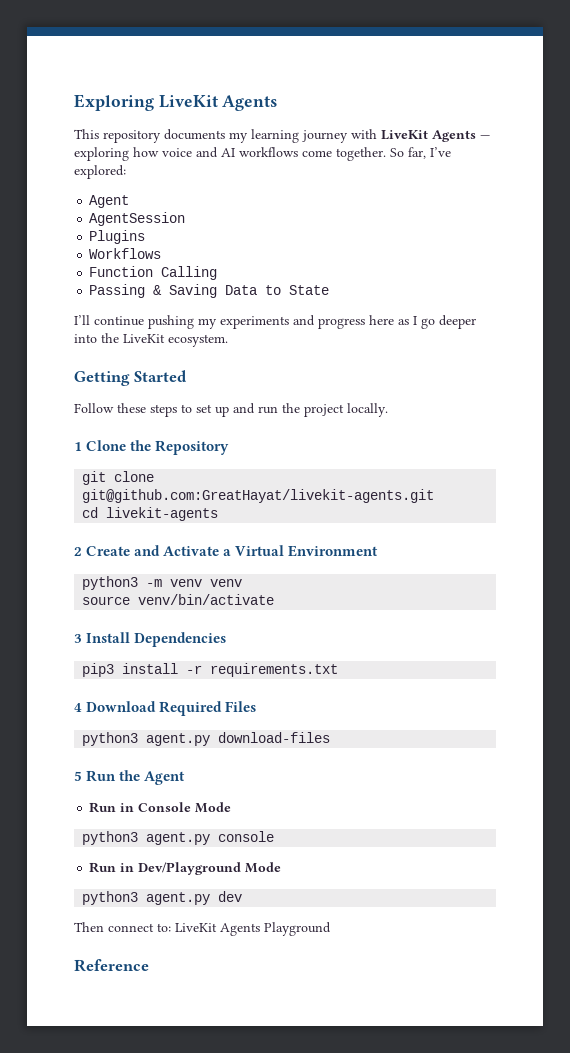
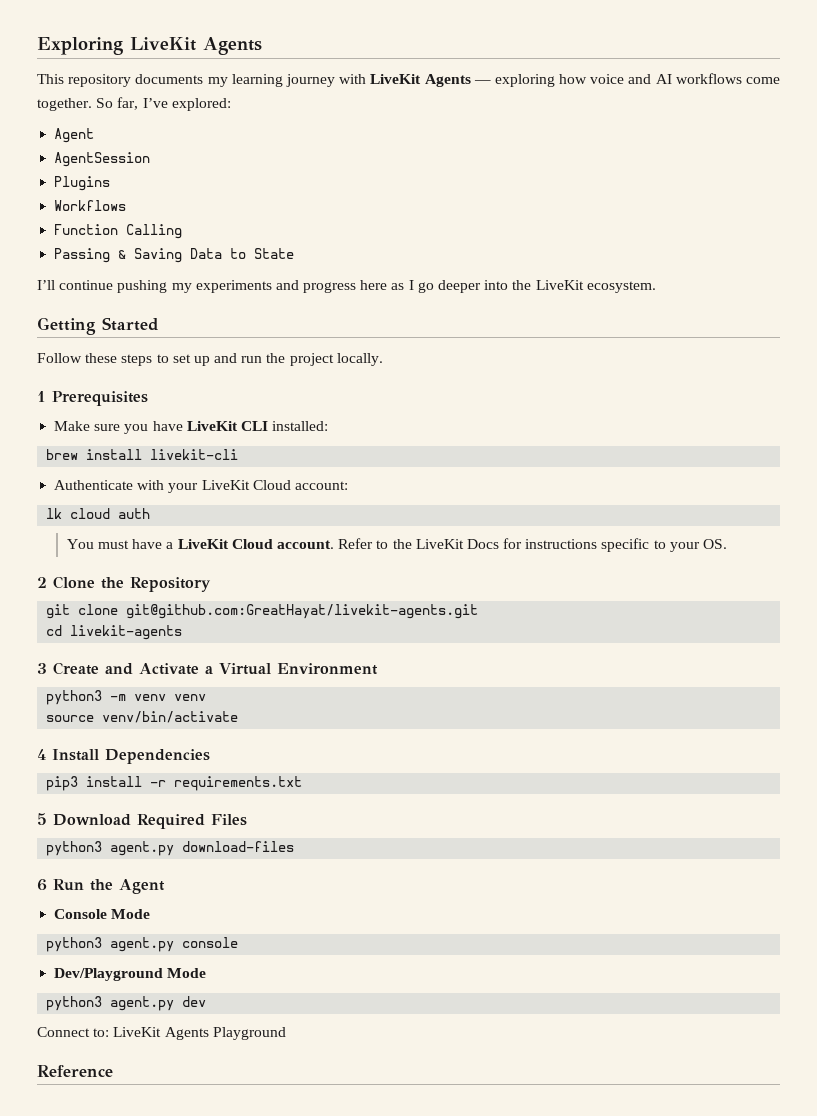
- 1 Clone the Repository
+ 1 Prerequisites
+ Make sure you have LiveKit CLI installed:
+ brew install livekit-cli
+ Authenticate with your LiveKit Cloud account:
+ lk cloud auth
+ You must have a LiveKit Cloud account. Refer to the LiveKit Docs for instructions specific to your OS.
+ 2 Clone the Repository
- 2 Create and Activate a Virtual Environment
+ 3 Create and Activate a Virtual Environment
- 3 Install Dependencies
+ 4 Install Dependencies
- 4 Download Required Files
+ 5 Download Required Files
- 5 Run the Agent
+ 6 Run the Agent
- Run in Console Mode
+ Console Mode
- Run in Dev/Playground Mode
+ Dev/Playground Mode
- Then connect to: LiveKit Agents Playground
+ Connect to: LiveKit Agents Playground

